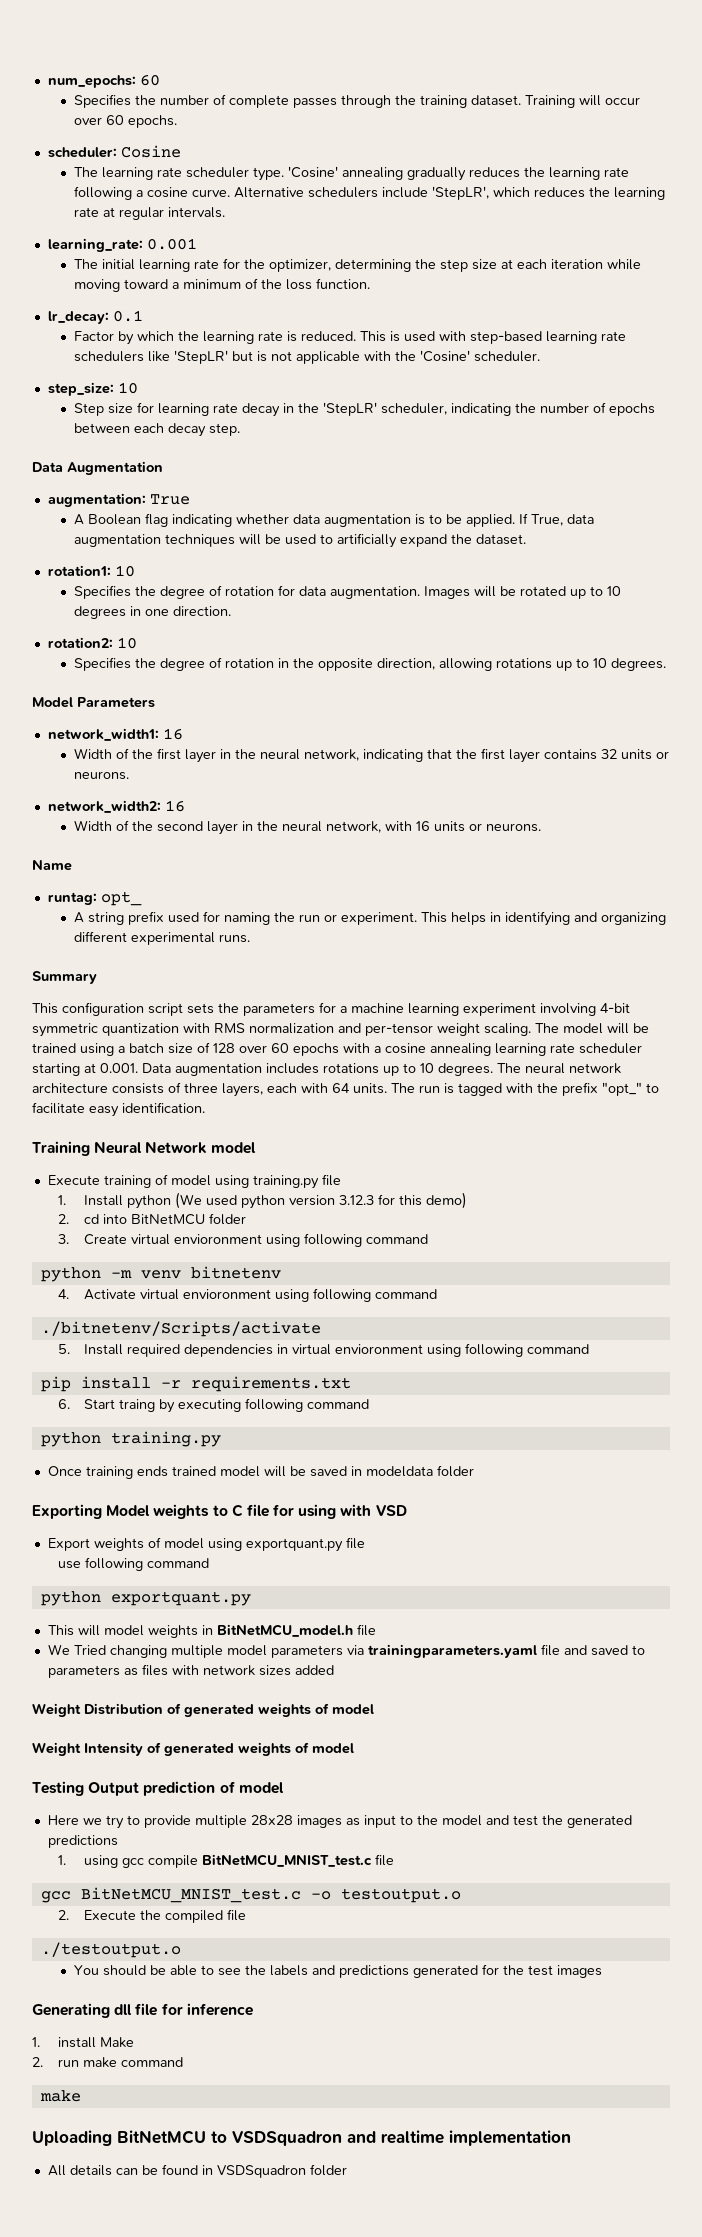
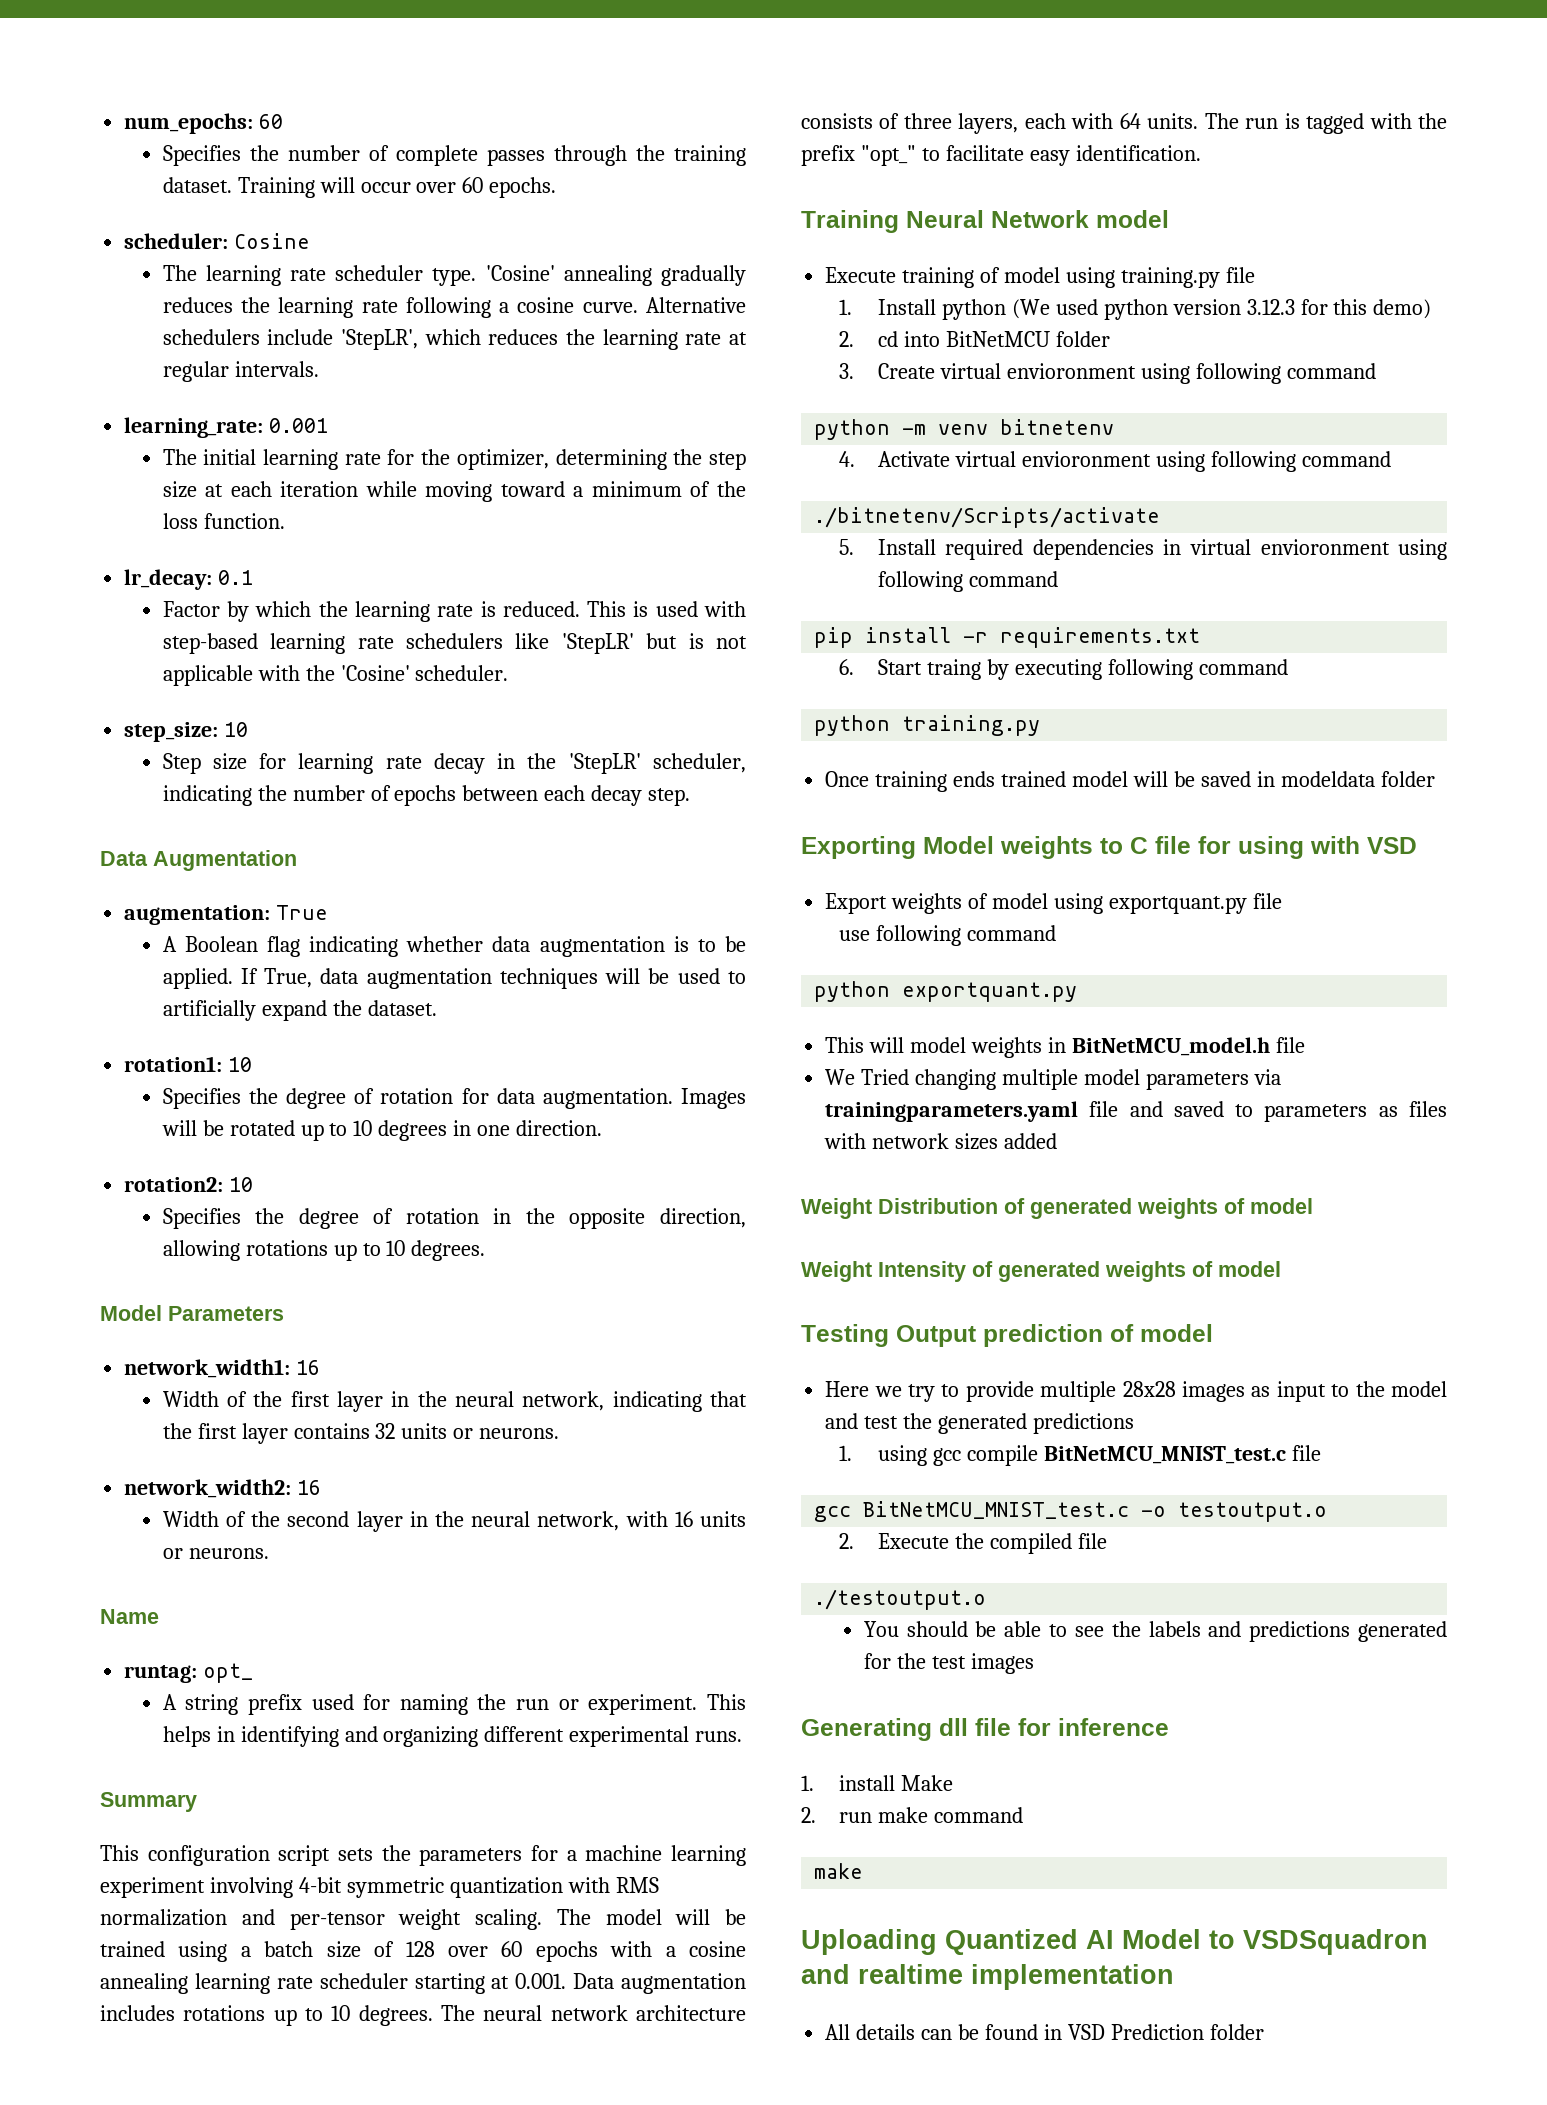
- Uploading BitNetMCU to VSDSquadron and realtime implementation
+ Uploading Quantized AI Model to VSDSquadron and realtime implementation
- All details can be found in VSDSquadron folder
+ All details can be found in VSD Prediction folder

